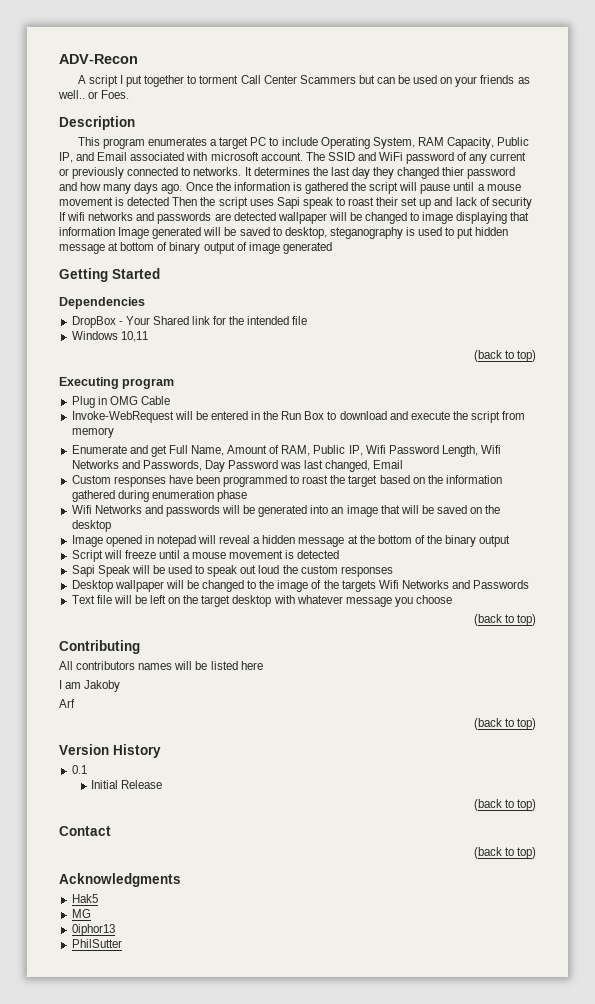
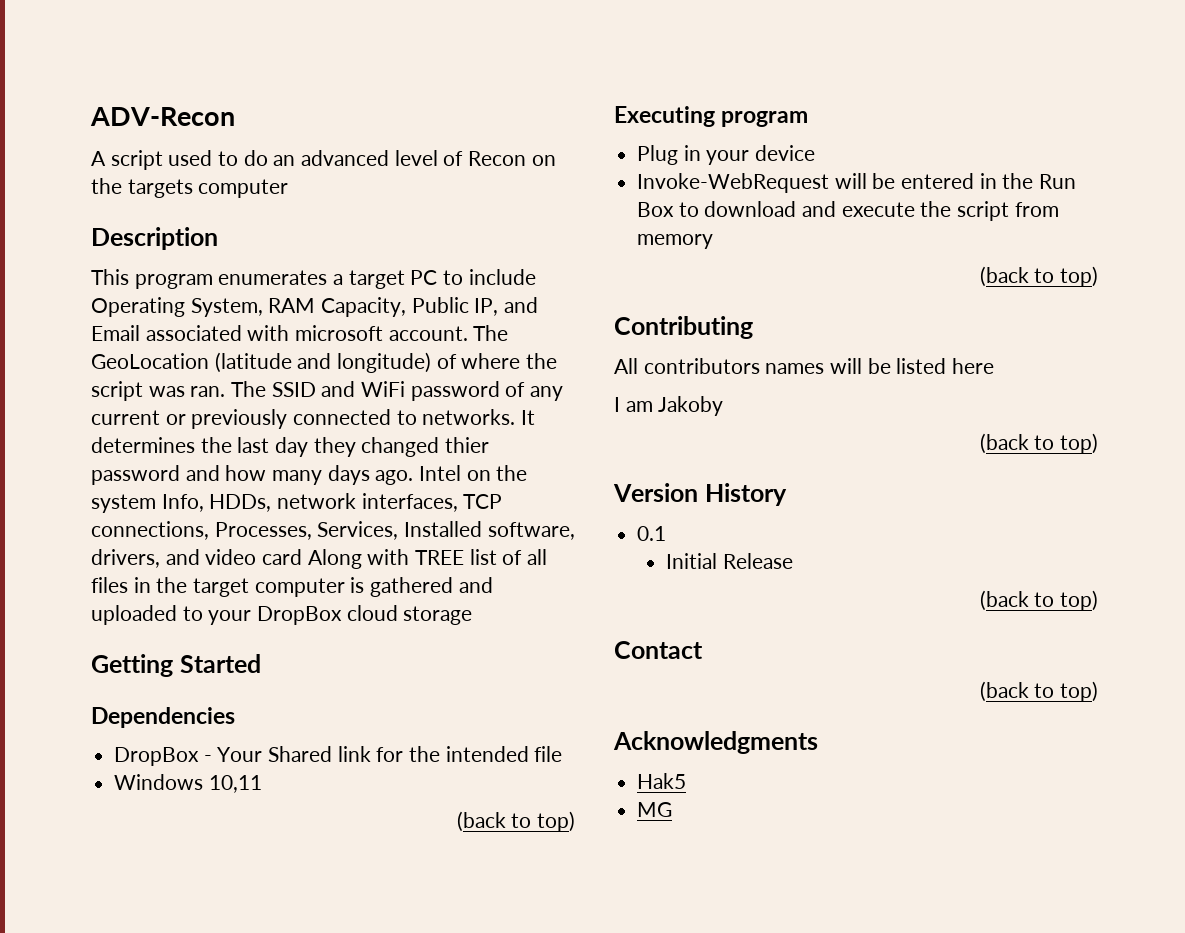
- A script I put together to torment Call Center Scammers but can be used on your friends as well.. or Foes.
+ A script used to do an advanced level of Recon on the targets computer
- The SSID and WiFi password of any current or previously connected to networks.
+ The GeoLocation (latitude and longitude) of where the script was ran. The SSID and WiFi password of any current or previously connected to networks.
- Once the information is gathered the script will pause until a mouse movement is detected Then the script uses Sapi speak to roast their set up and lack of security If wifi networks and passwords are detected wallpaper will be changed to image displaying that information Image generated will be saved to desktop, steganography is used to put hidden message at bottom of binary output of image generated
+ Intel on the system Info, HDDs, network interfaces, TCP connections, Processes, Services, Installed software, drivers, and video card Along with TREE list of all files in the target computer is gathered and uploaded to your DropBox cloud storage
- Plug in OMG Cable
+ Plug in your device
- Enumerate and get Full Name, Amount of RAM, Public IP, Wifi Password Length, Wifi Networks and Passwords, Day Password was last changed, Email
- Custom responses have been programmed to roast the target based on the information gathered during enumeration phase
- Wifi Networks and passwords will be generated into an image that will be saved on the desktop
- Image opened in notepad will reveal a hidden message at the bottom of the binary output
- Script will freeze until a mouse movement is detected
- Sapi Speak will be used to speak out loud the custom responses
- Desktop wallpaper will be changed to the image of the targets Wifi Networks and Passwords
- Text file will be left on the target desktop with whatever message you choose
- Arf
- 0iphor13
- PhilSutter

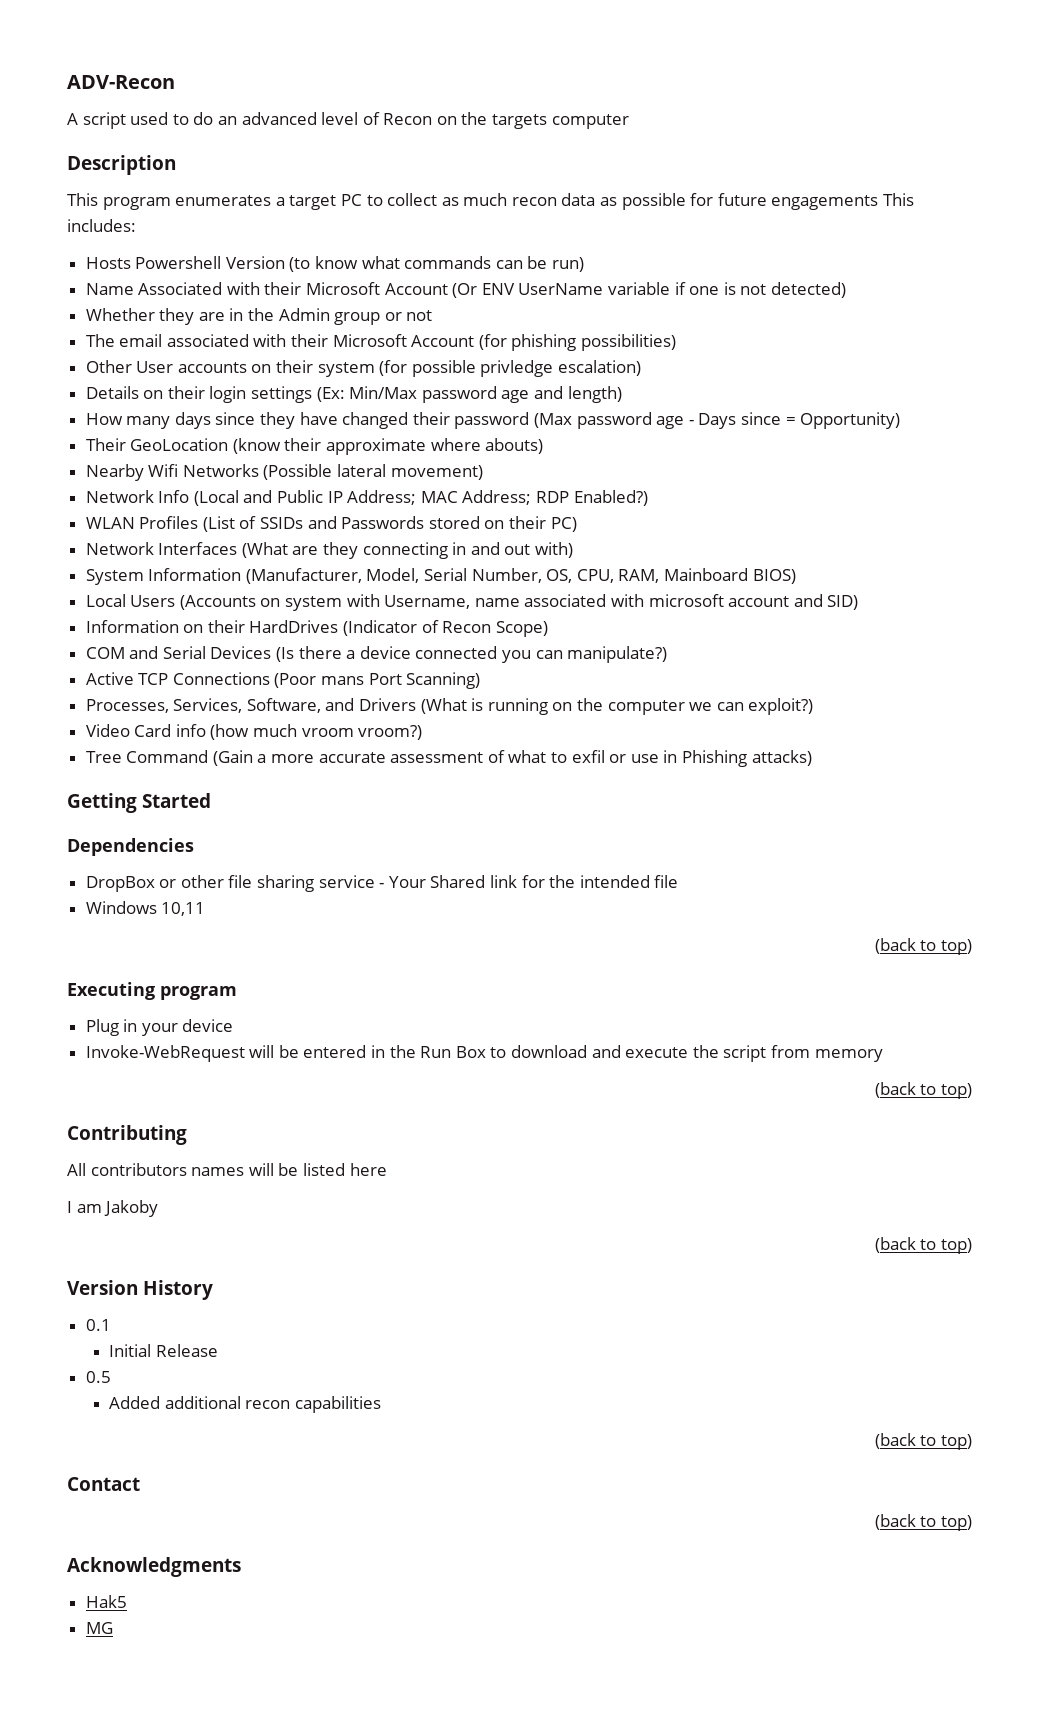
- This program enumerates a target PC to include Operating System, RAM Capacity, Public IP, and Email associated with microsoft account. The GeoLocation (latitude and longitude) of where the script was ran. The SSID and WiFi password of any current or previously connected to networks. It determines the last day they changed thier password and how many days ago. Intel on the system Info, HDDs, network interfaces, TCP connections, Processes, Services, Installed software, drivers, and video card Along with TREE list of all files in the target computer is gathered and uploaded to your DropBox cloud storage
+ This program enumerates a target PC to collect as much recon data as possible for future engagements This includes:
+ Hosts Powershell Version (to know what commands can be run)
+ Name Associated with their Microsoft Account (Or ENV UserName variable if one is not detected)
+ Whether they are in the Admin group or not
+ The email associated with their Microsoft Account (for phishing possibilities)
+ Other User accounts on their system (for possible privledge escalation)
+ Details on their login settings (Ex: Min/Max password age and length)
+ How many days since they have changed their password (Max password age - Days since = Opportunity)
+ Their GeoLocation (know their approximate where abouts)
+ Nearby Wifi Networks (Possible lateral movement)
+ Network Info (Local and Public IP Address; MAC Address; RDP Enabled?)
+ WLAN Profiles (List of SSIDs and Passwords stored on their PC)
+ Network Interfaces (What are they connecting in and out with)
+ System Information (Manufacturer, Model, Serial Number, OS, CPU, RAM, Mainboard BIOS)
+ Local Users (Accounts on system with Username, name associated with microsoft account and SID)
+ Information on their HardDrives (Indicator of Recon Scope)
+ COM and Serial Devices (Is there a device connected you can manipulate?)
+ Active TCP Connections (Poor mans Port Scanning)
+ Processes, Services, Software, and Drivers (What is running on the computer we can exploit?)
+ Video Card info (how much vroom vroom?)
+ Tree Command (Gain a more accurate assessment of what to exfil or use in Phishing attacks)
- DropBox - Your Shared link for the intended file
+ DropBox or other file sharing service - Your Shared link for the intended file
+ 0.5
+ Added additional recon capabilities

